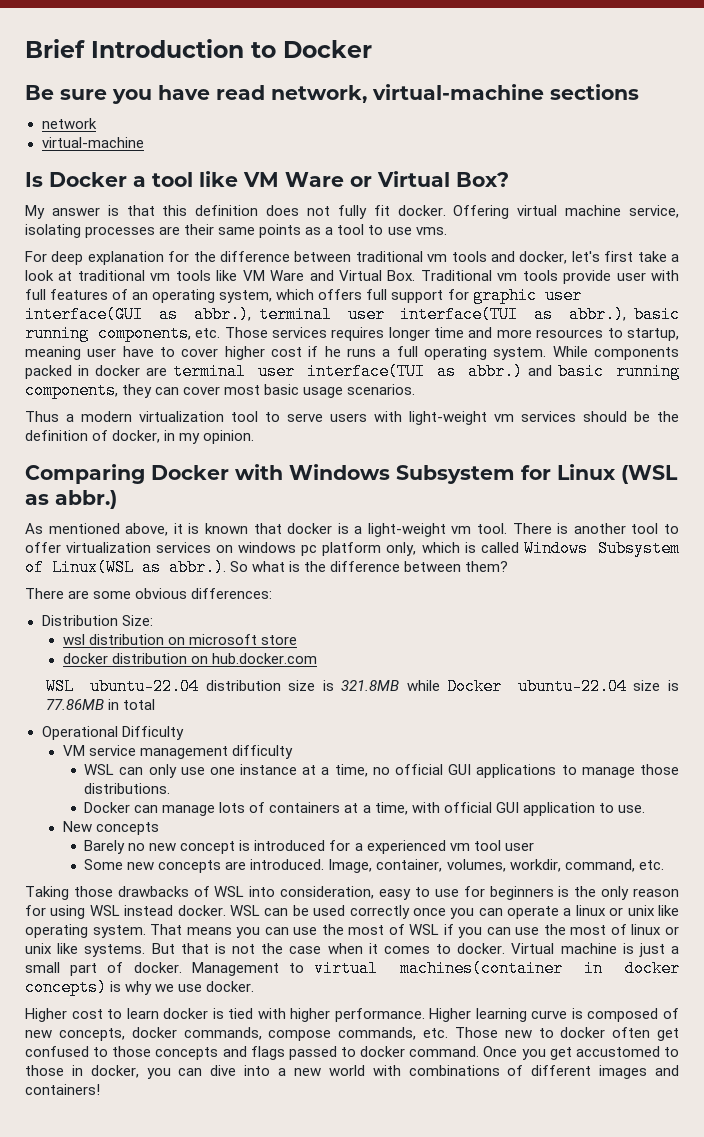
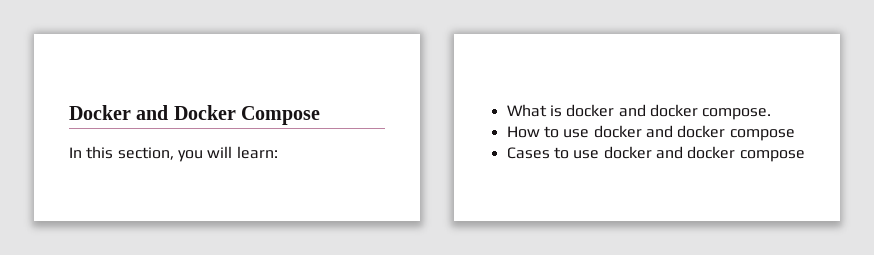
- Brief Introduction to Docker
- Be sure you have read network, virtual-machine sections
- network
- virtual-machine
- Is Docker a tool like VM Ware or Virtual Box?
- My answer is that this definition does not fully fit docker. Offering virtual machine service, isolating processes are their same points as a tool to use vms.
- For deep explanation for the difference between traditional vm tools and docker, let's first take a look at traditional vm tools like VM Ware and Virtual Box. Traditional vm tools provide user with full features of an operating system, which offers full support for graphic user interface(GUI as abbr.), terminal user interface(TUI as abbr.), basic running components, etc. Those services requires longer time and more resources to startup, meaning user have to cover higher cost if he runs a full operating system. While components packed in docker are terminal user interface(TUI as abbr.) and basic running components, they can cover most basic usage scenarios.
- Thus a modern virtualization tool to serve users with light-weight vm services should be the definition of docker, in my opinion.
- Comparing Docker with Windows Subsystem for Linux (WSL as abbr.)
- As mentioned above, it is known that docker is a light-weight vm tool. There is another tool to offer virtualization services on windows pc platform only, which is called Windows Subsystem of Linux(WSL as abbr.). So what is the difference between them?
- There are some obvious differences:
- Distribution Size:
- wsl distribution on microsoft store
- docker distribution on hub.docker.com
- WSL ubuntu-22.04 distribution size is 321.8MB while Docker ubuntu-22.04 size is 77.86MB in total
- Operational Difficulty
- VM service management difficulty
- WSL can only use one instance at a time, no official GUI applications to manage those distributions.
- Docker can manage lots of containers at a time, with official GUI application to use.
- New concepts
- Barely no new concept is introduced for a experienced vm tool user
- Some new concepts are introduced. Image, container, volumes, workdir, command, etc.
- Taking those drawbacks of WSL into consideration, easy to use for beginners is the only reason for using WSL instead docker. WSL can be used correctly once you can operate a linux or unix like operating system. That means you can use the most of WSL if you can use the most of linux or unix like systems. But that is not the case when it comes to docker. Virtual machine is just a small part of docker. Management to virtual machines(container in docker concepts) is why we use docker.
- Higher cost to learn docker is tied with higher performance. Higher learning curve is composed of new concepts, docker commands, compose commands, etc. Those new to docker often get confused to those concepts and flags passed to docker command. Once you get accustomed to those in docker, you can dive into a new world with combinations of different images and containers!
+ Docker and Docker Compose
+ In this section, you will learn:
+ What is docker and docker compose.
+ How to use docker and docker compose
+ Cases to use docker and docker compose

